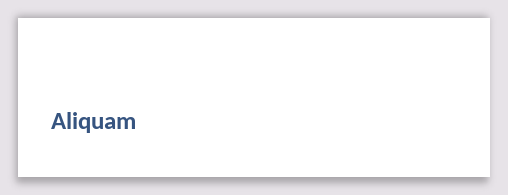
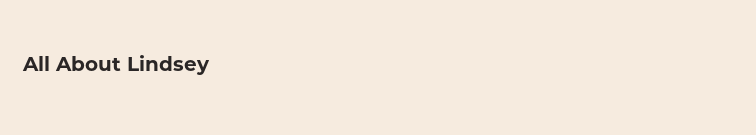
- Aliquam
+ All About Lindsey

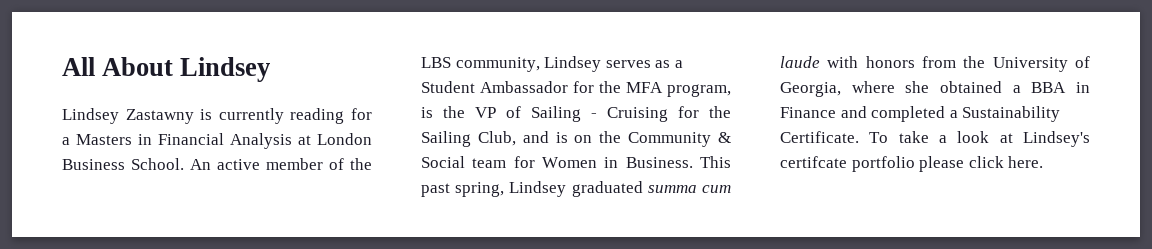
+ Lindsey Zastawny is currently reading for a Masters in Financial Analysis at London Business School. An active member of the LBS community, Lindsey serves as a Student Ambassador for the MFA program, is the VP of Sailing - Cruising for the Sailing Club, and is on the Community & Social team for Women in Business. This past spring, Lindsey graduated summa cum laude with honors from the University of Georgia, where she obtained a BBA in Finance and completed a Sustainability Certificate. To take a look at Lindsey's certifcate portfolio please click here.

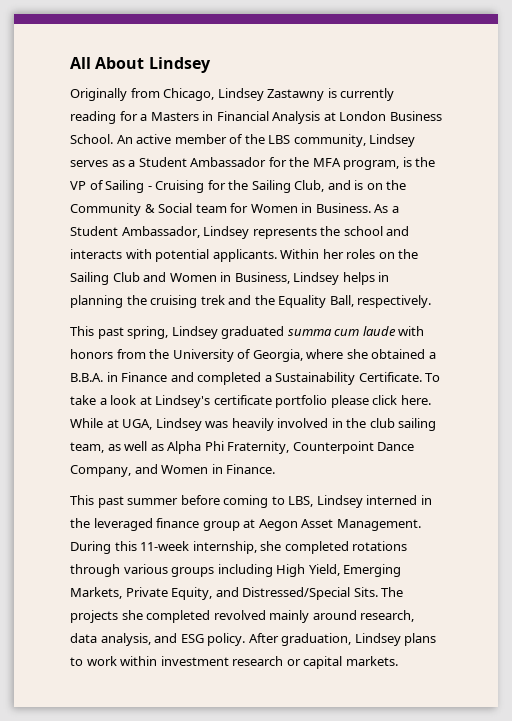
- Lindsey Zastawny is currently reading for a Masters in Financial Analysis at London Business School.
+ Originally from Chicago, Lindsey Zastawny is currently reading for a Masters in Financial Analysis at London Business School.
- An active member of the LBS community, Lindsey serves as a Student Ambassador for the MFA program, is the VP of Sailing - Cruising for the Sailing Club, and is on the Community & Social team for Women in Business. This past spring, Lindsey graduated summa cum laude with honors from the University of Georgia, where she obtained a BBA in Finance and completed a Sustainability Certificate.
+ An active member of the LBS community, Lindsey serves as a Student Ambassador for the MFA program, is the VP of Sailing - Cruising for the Sailing Club, and is on the Community & Social team for Women in Business. As a Student Ambassador, Lindsey represents the school and interacts with potential applicants. Within her roles on the Sailing Club and Women in Business, Lindsey helps in planning the cruising trek and the Equality Ball, respectively.
+ This past spring, Lindsey graduated summa cum laude with honors from the University of Georgia, where she obtained a B.B.A. in Finance and completed a Sustainability Certificate.
- To take a look at Lindsey's certifcate portfolio please click here.
+ To take a look at Lindsey's certificate portfolio please click here.
+ While at UGA, Lindsey was heavily involved in the club sailing team, as well as Alpha Phi Fraternity, Counterpoint Dance Company, and Women in Finance.
+ This past summer before coming to LBS, Lindsey interned in the leveraged finance group at Aegon Asset Management. During this 11-week internship, she completed rotations through various groups including High Yield, Emerging Markets, Private Equity, and Distressed/Special Sits. The projects she completed revolved mainly around research, data analysis, and ESG policy. After graduation, Lindsey plans to work within investment research or capital markets.

